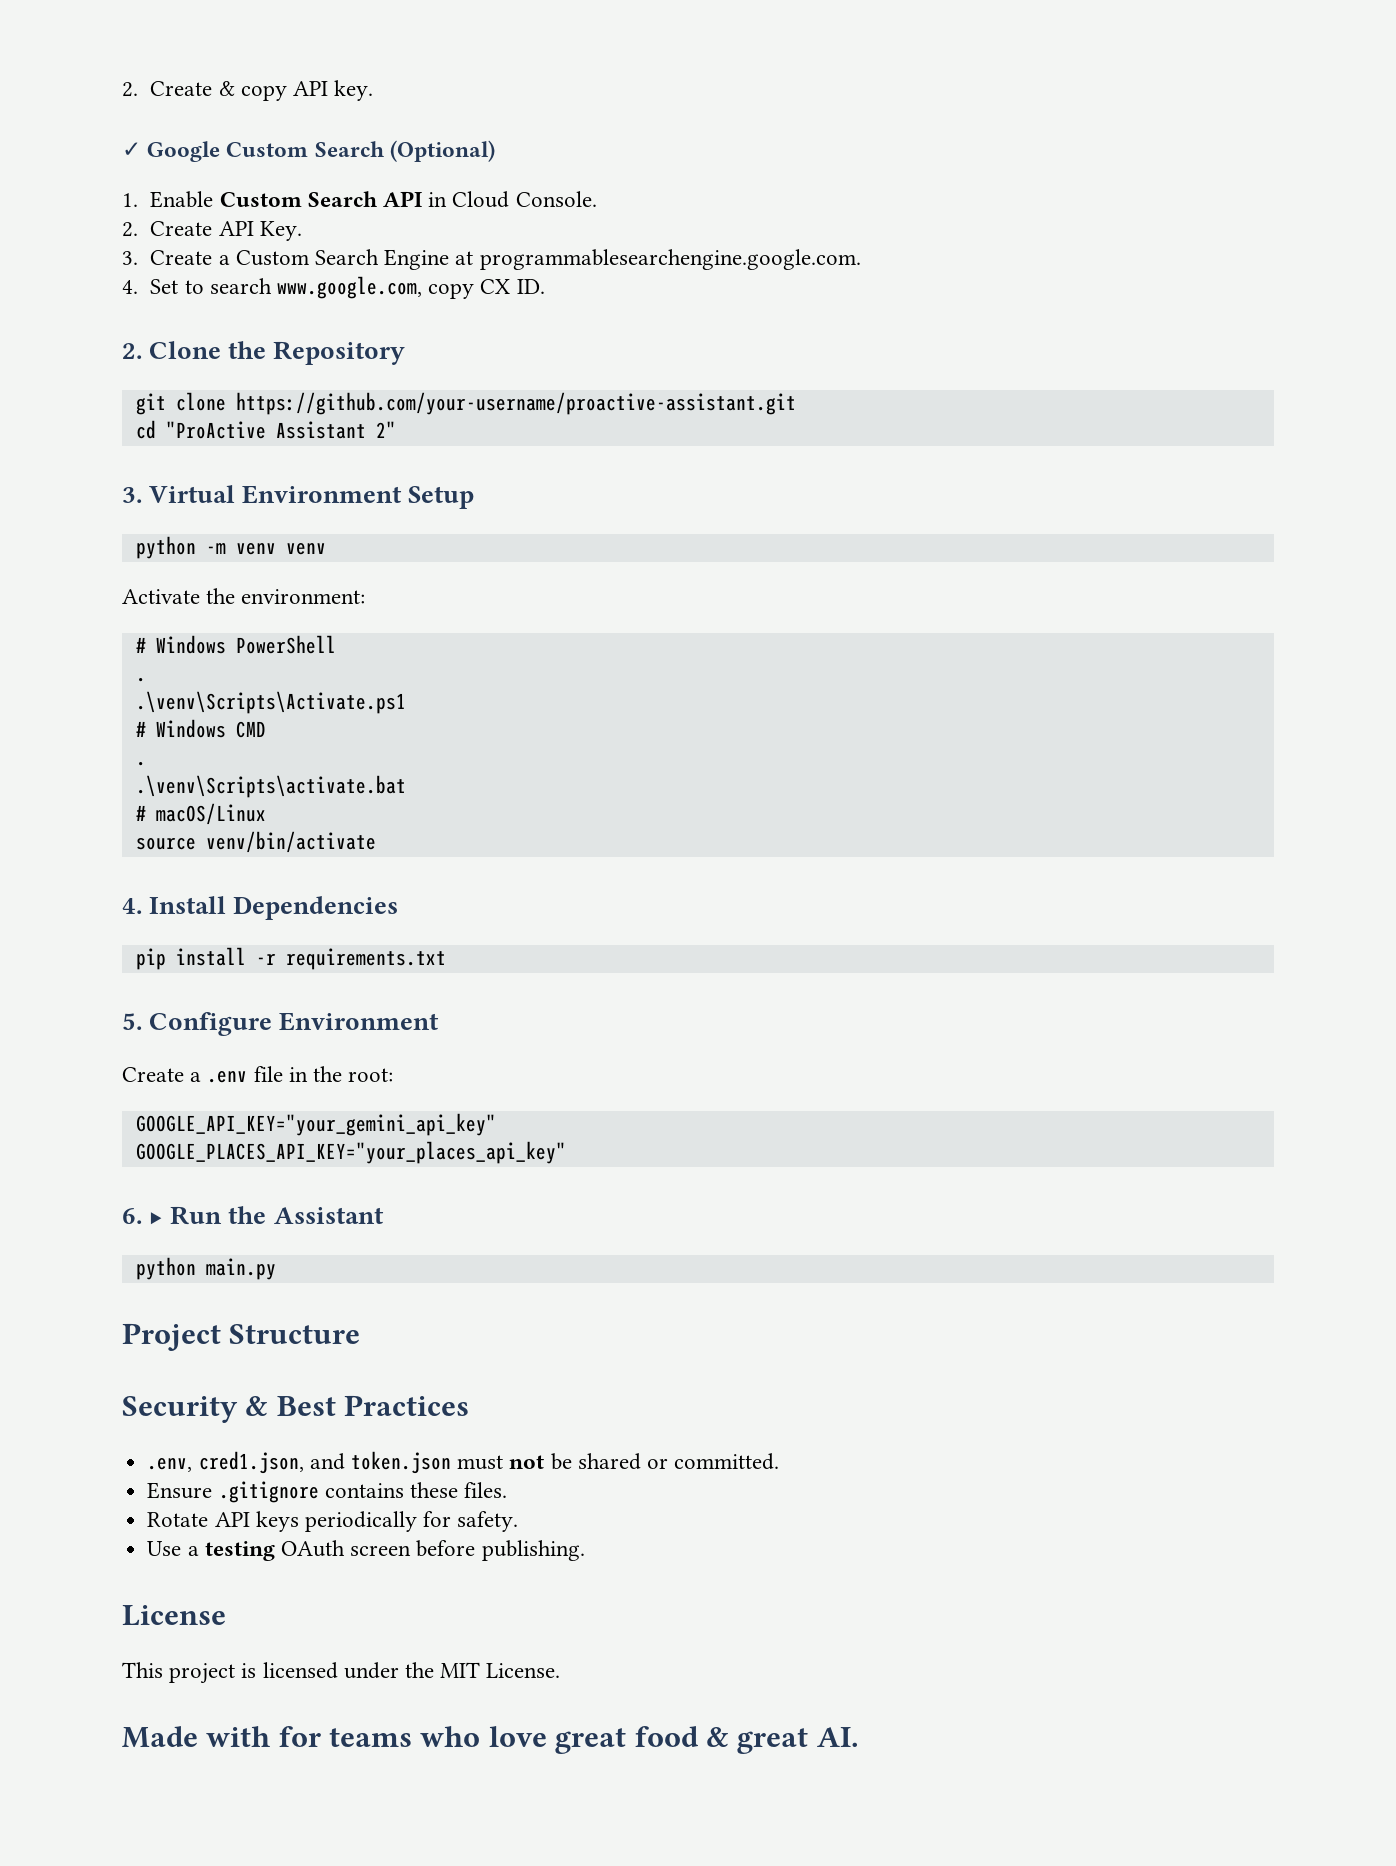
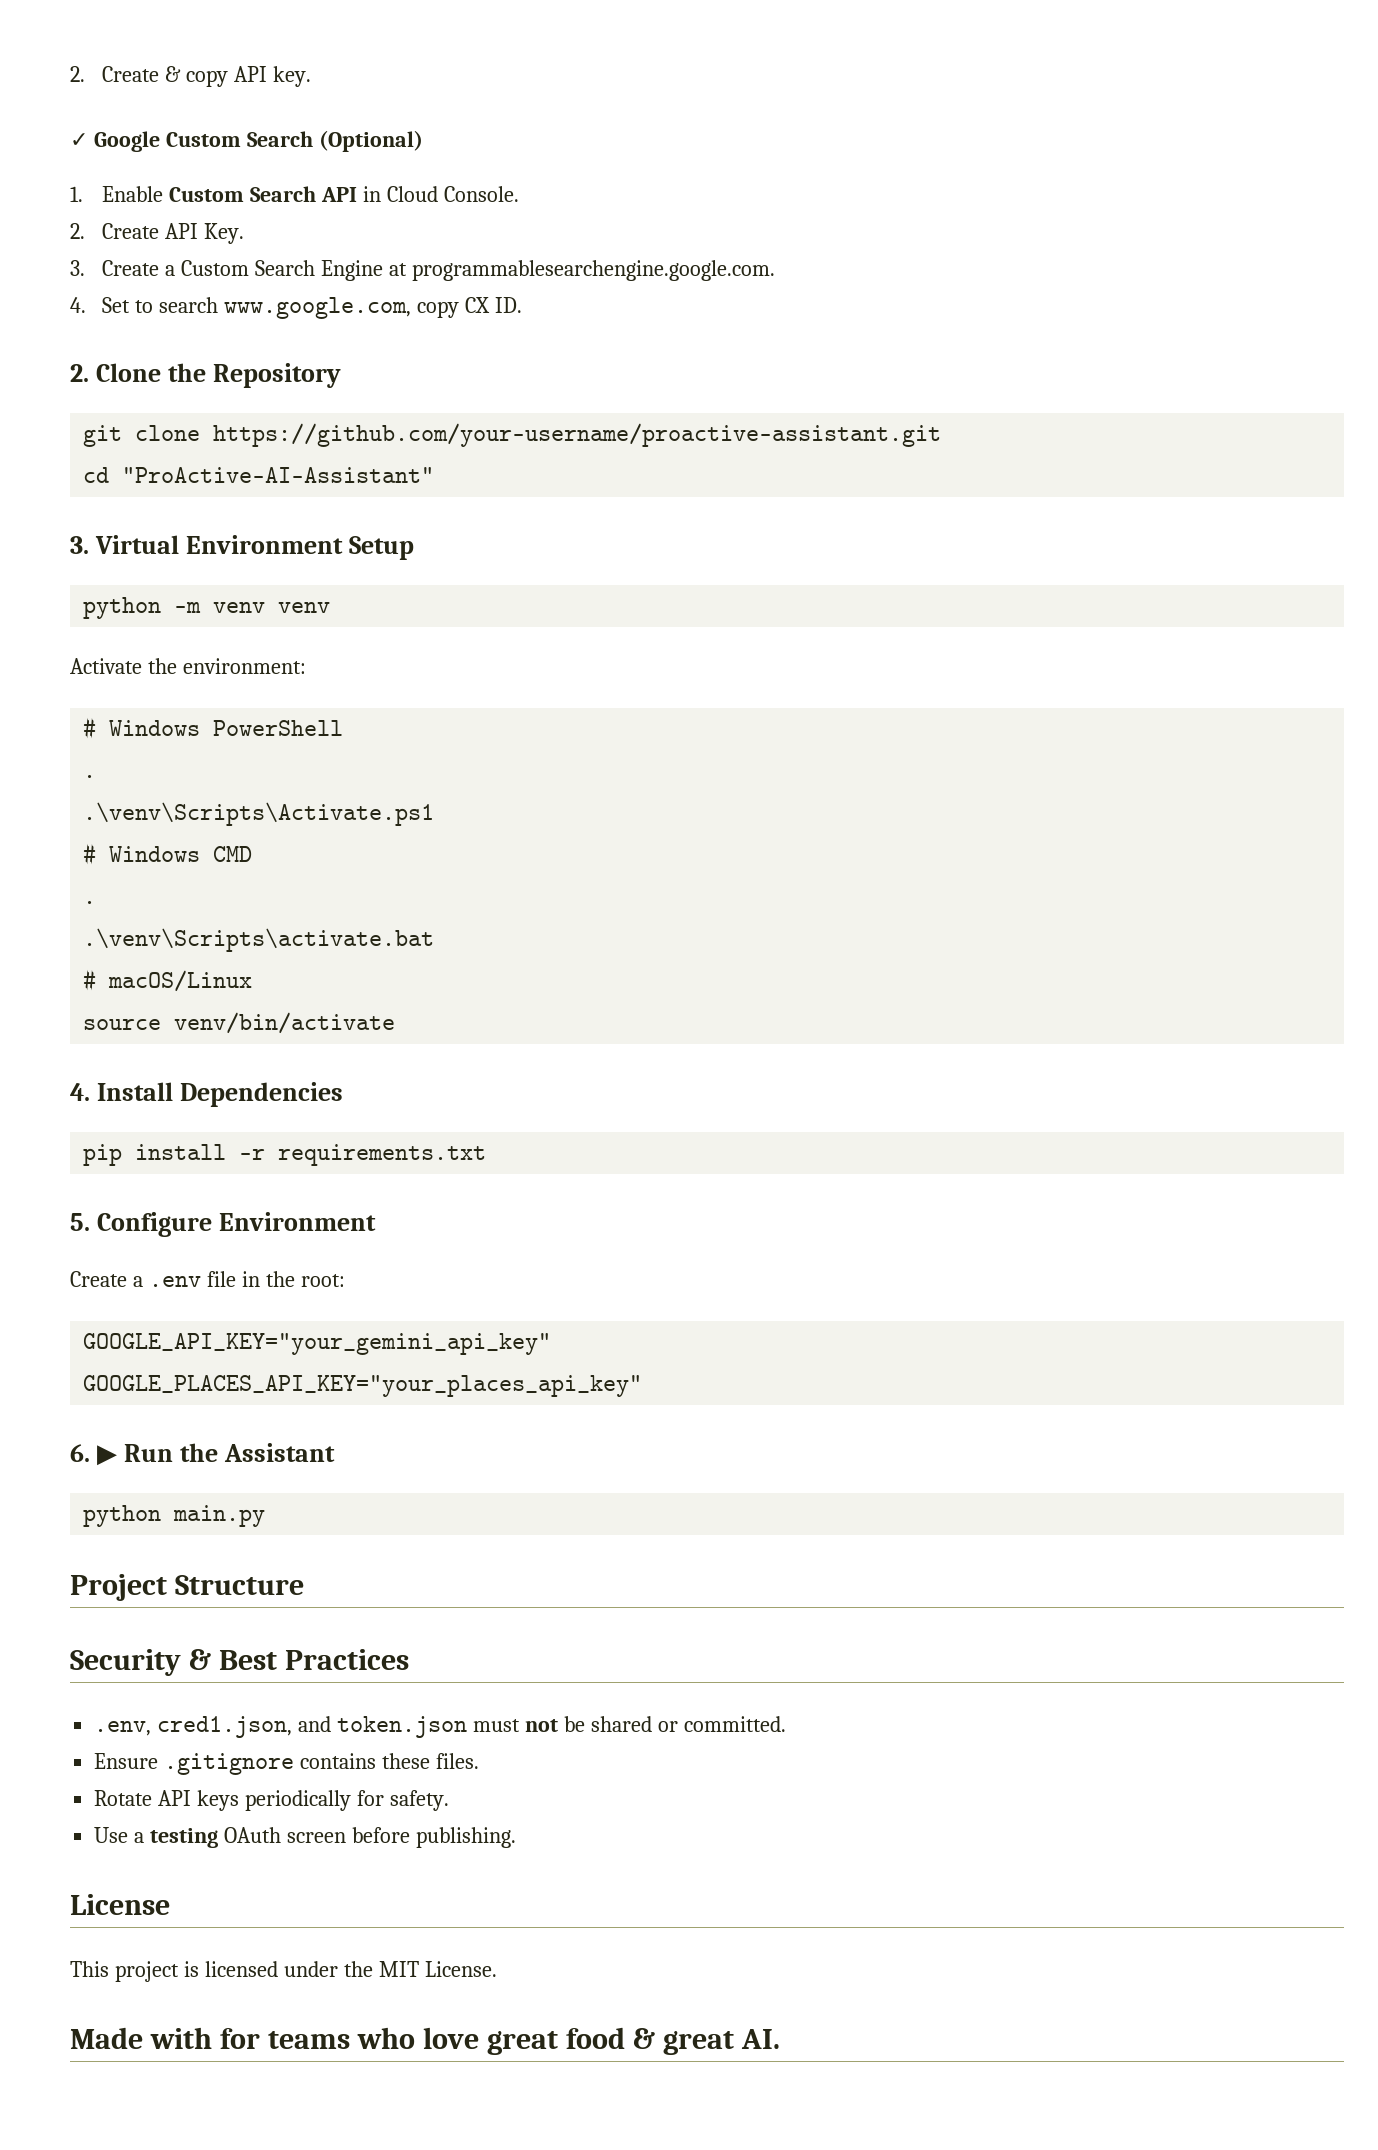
- cd "ProActive Assistant 2"
+ cd "ProActive-AI-Assistant"

